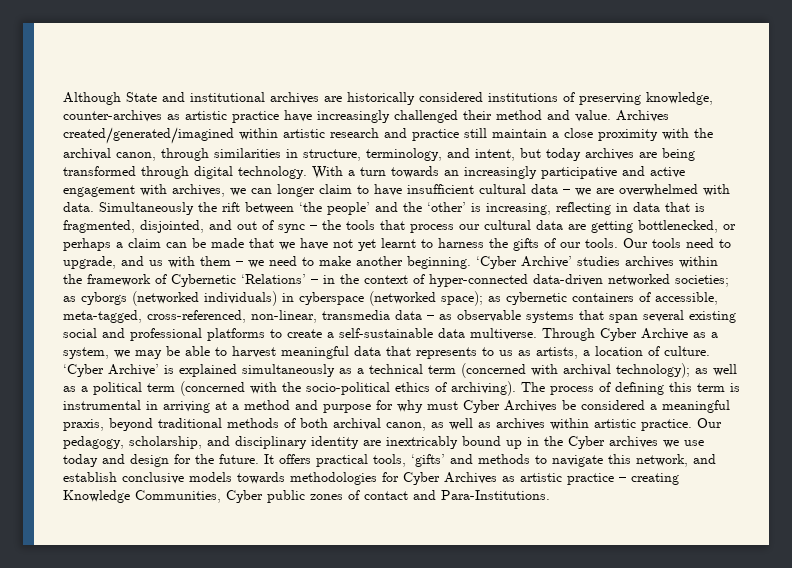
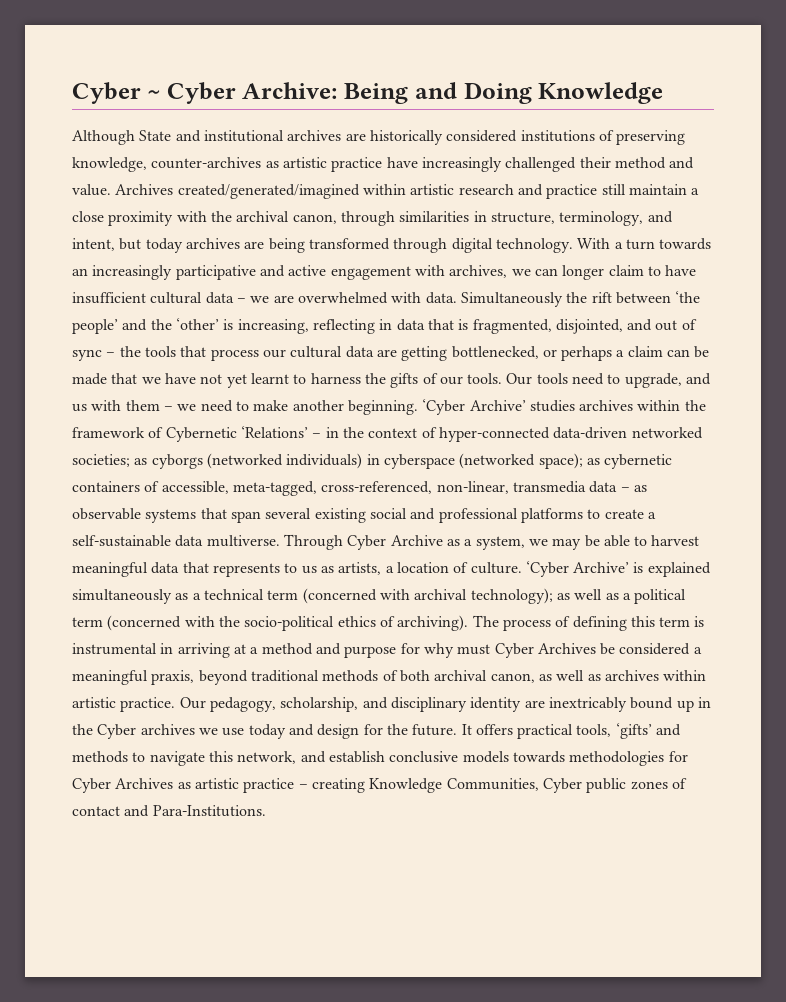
+ Cyber ~ Cyber Archive: Being and Doing Knowledge

